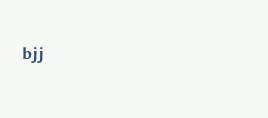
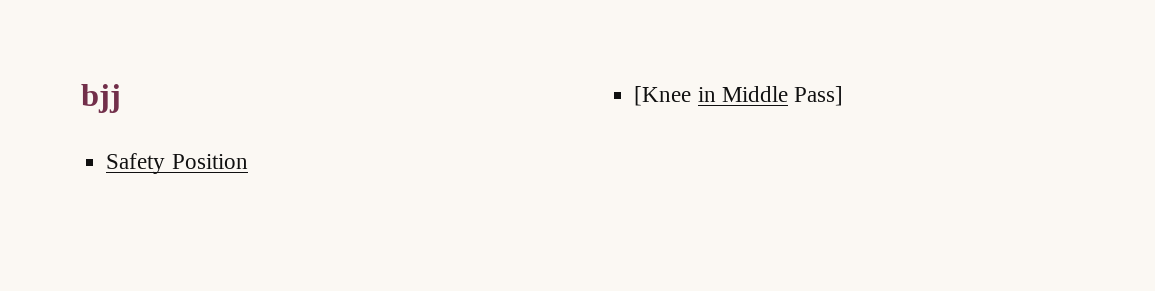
+ Safety Position
+ [Knee in Middle Pass]

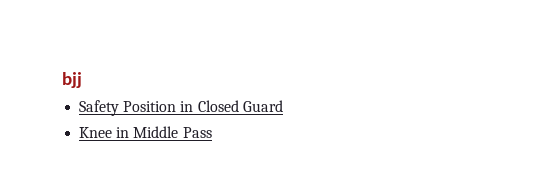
- Safety Position
- [Knee in Middle Pass]
+ Safety Position in Closed Guard
+ Knee in Middle Pass

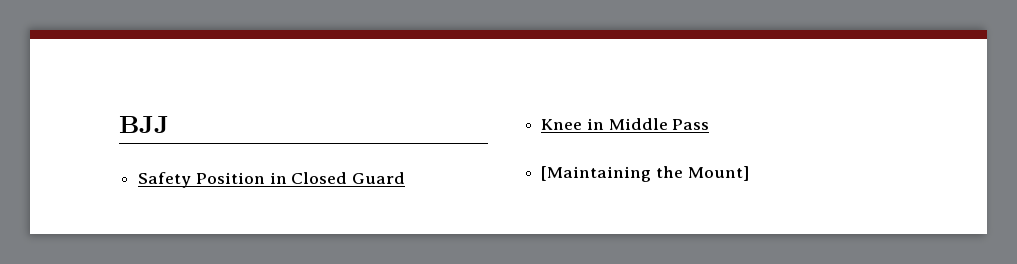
- bjj
+ BJJ
+ [Maintaining the Mount]

